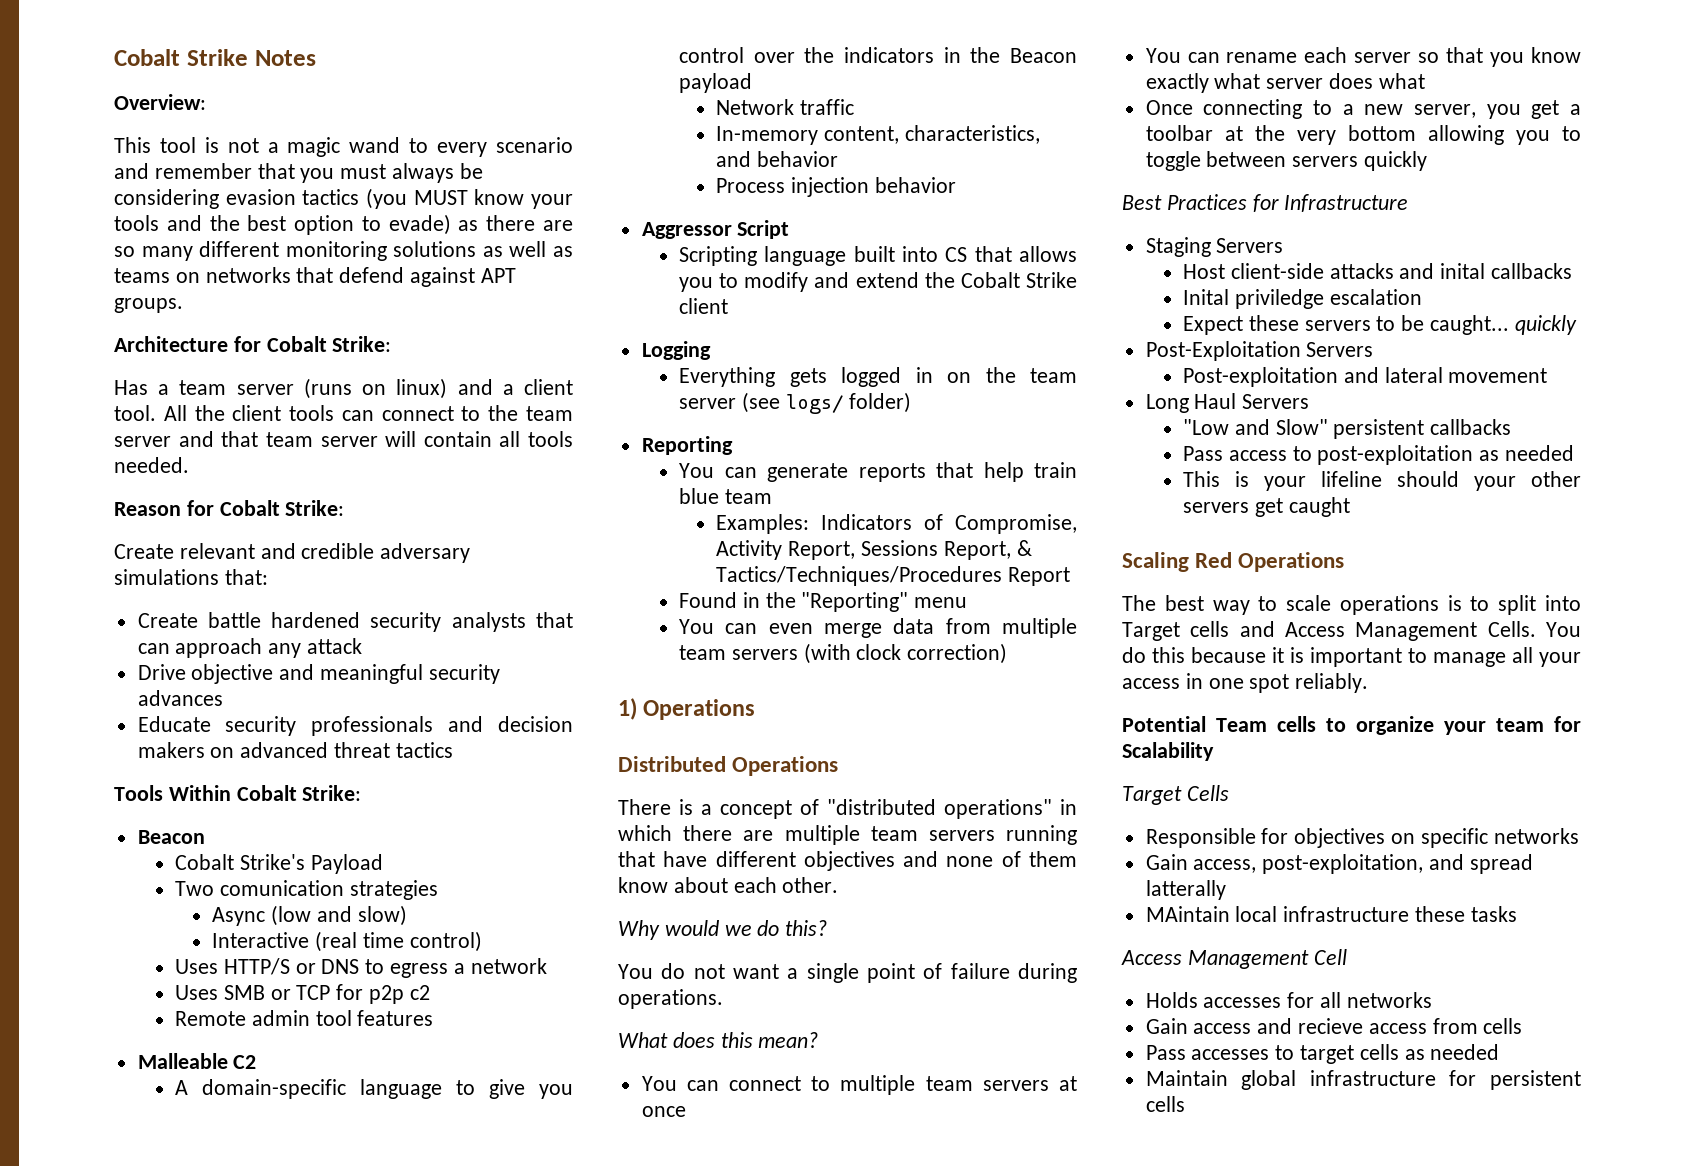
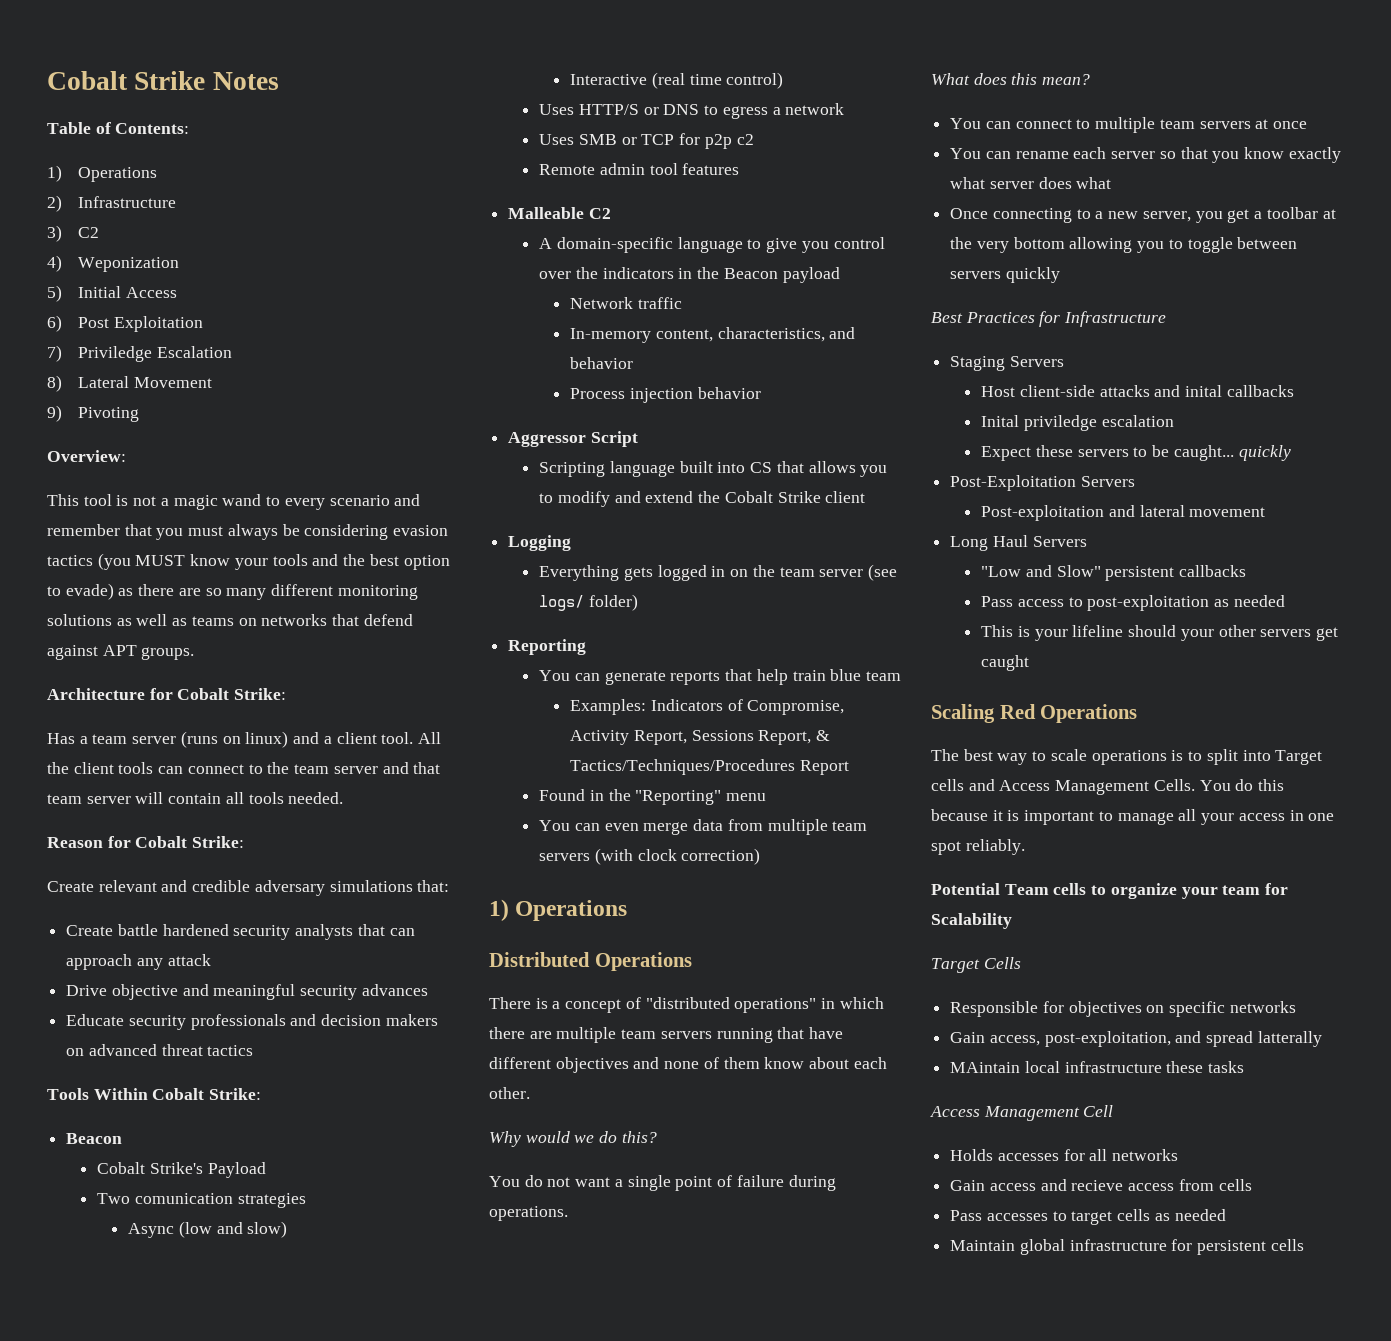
+ Table of Contents:
+ 1) Operations
+ 2) Infrastructure
+ 3) C2
+ 4) Weponization
+ 5) Initial Access
+ 6) Post Exploitation
+ 7) Priviledge Escalation
+ 8) Lateral Movement
+ 9) Pivoting

